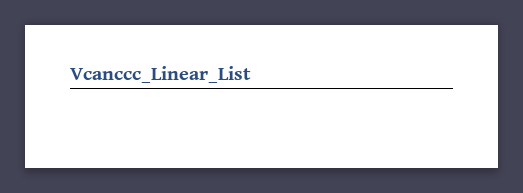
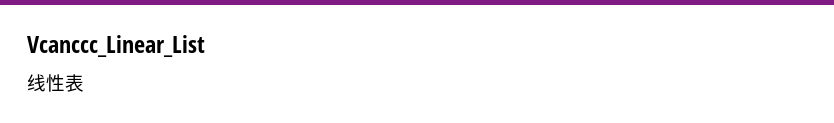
+ 线性表

